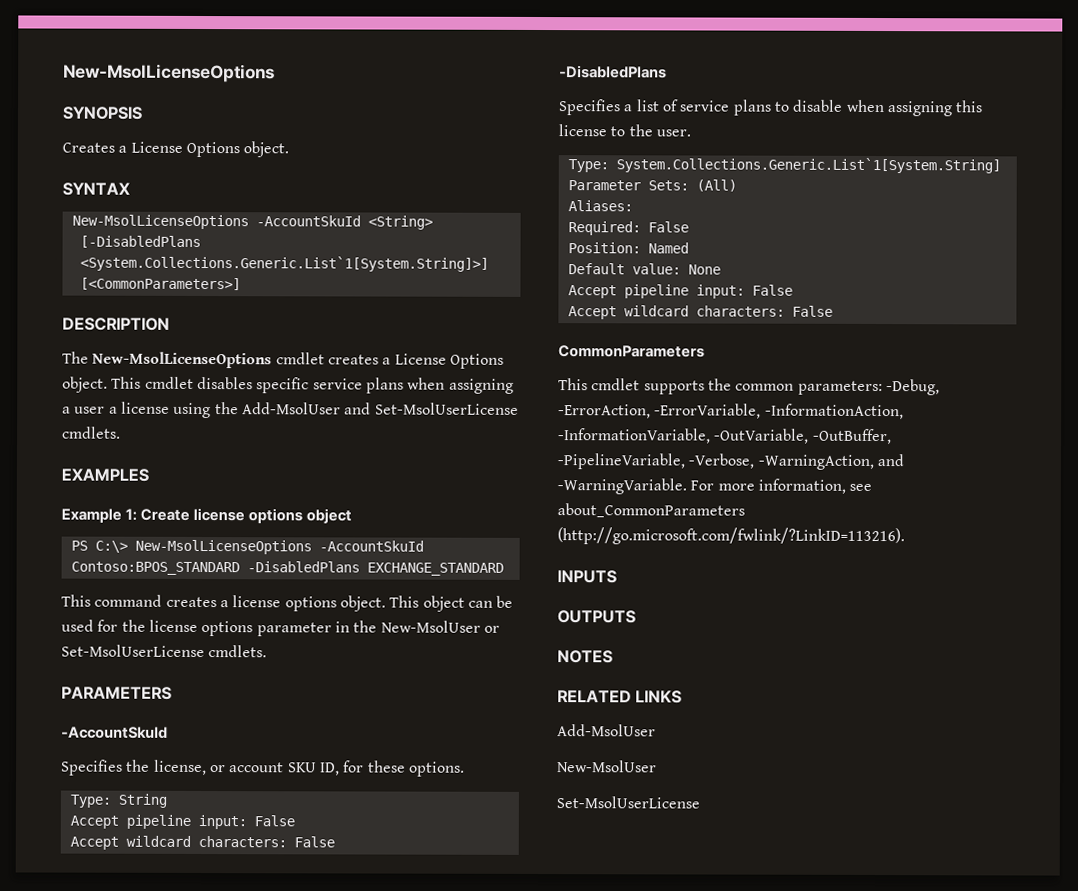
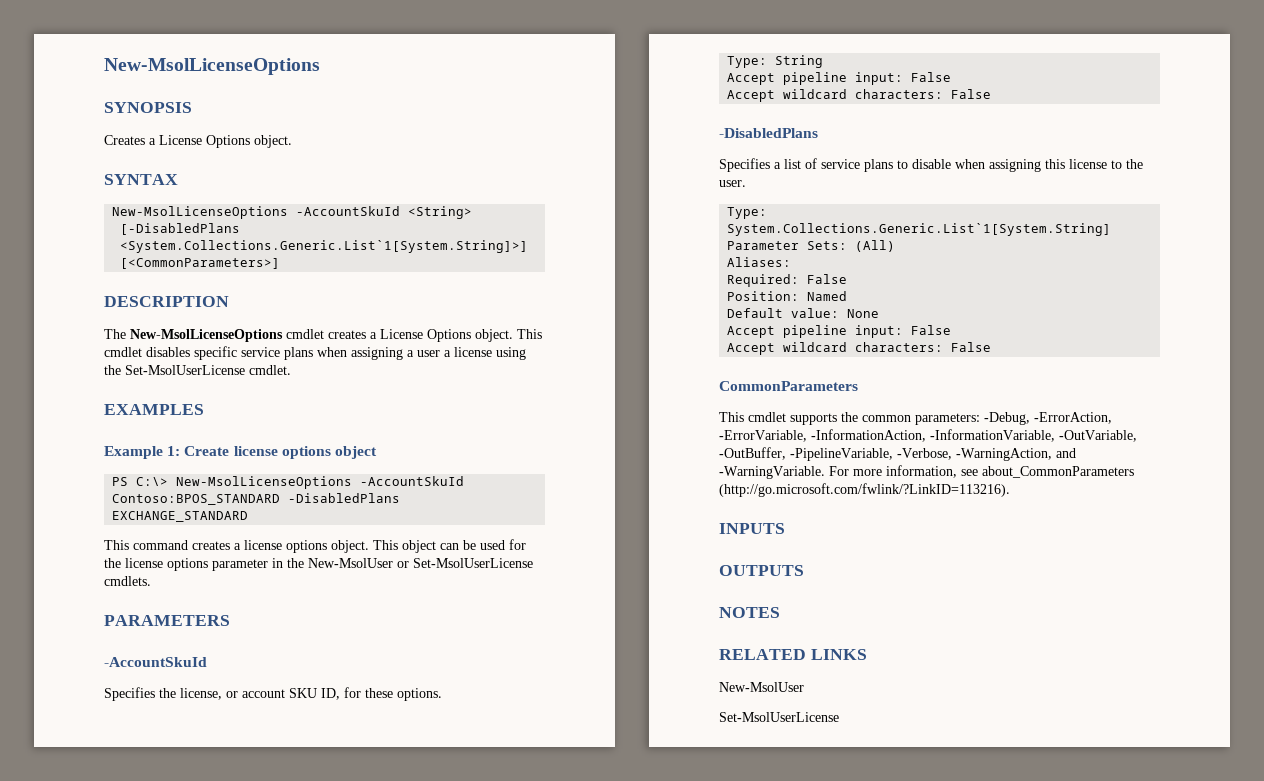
- This cmdlet disables specific service plans when assigning a user a license using the Add-MsolUser and Set-MsolUserLicense cmdlets.
+ This cmdlet disables specific service plans when assigning a user a license using the Set-MsolUserLicense cmdlet.
  RELATED LINKS
- Add-MsolUser

